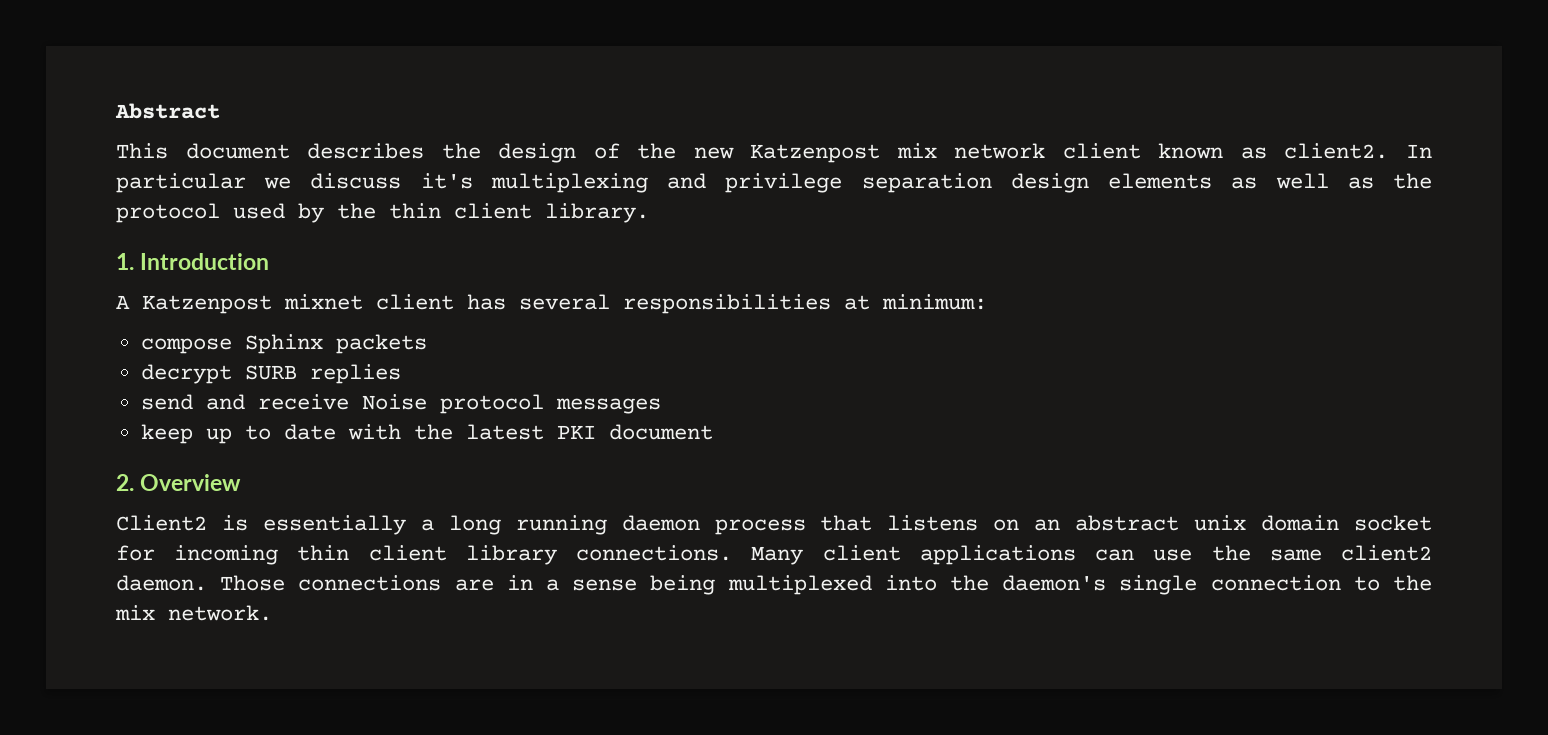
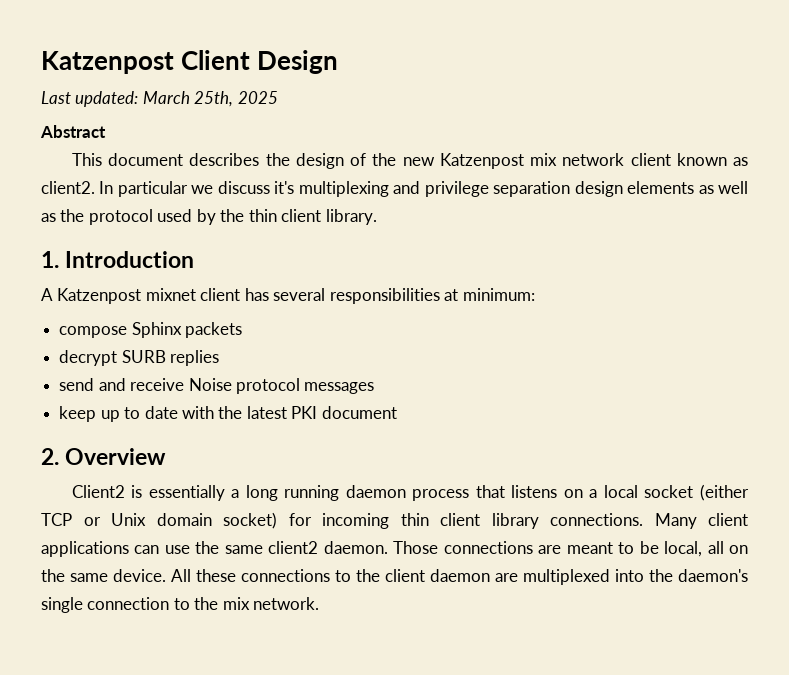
+ Katzenpost Client Design
+ Last updated: March 25th, 2025
- Client2 is essentially a long running daemon process that listens on an abstract unix domain socket for incoming thin client library connections.
+ Client2 is essentially a long running daemon process that listens on a local socket (either TCP or Unix domain socket) for incoming thin client library connections.
- Those connections are in a sense being multiplexed into the daemon's single connection to the mix network.
+ Those connections are meant to be local, all on the same device. All these connections to the client daemon are multiplexed into the daemon's single connection to the mix network.

